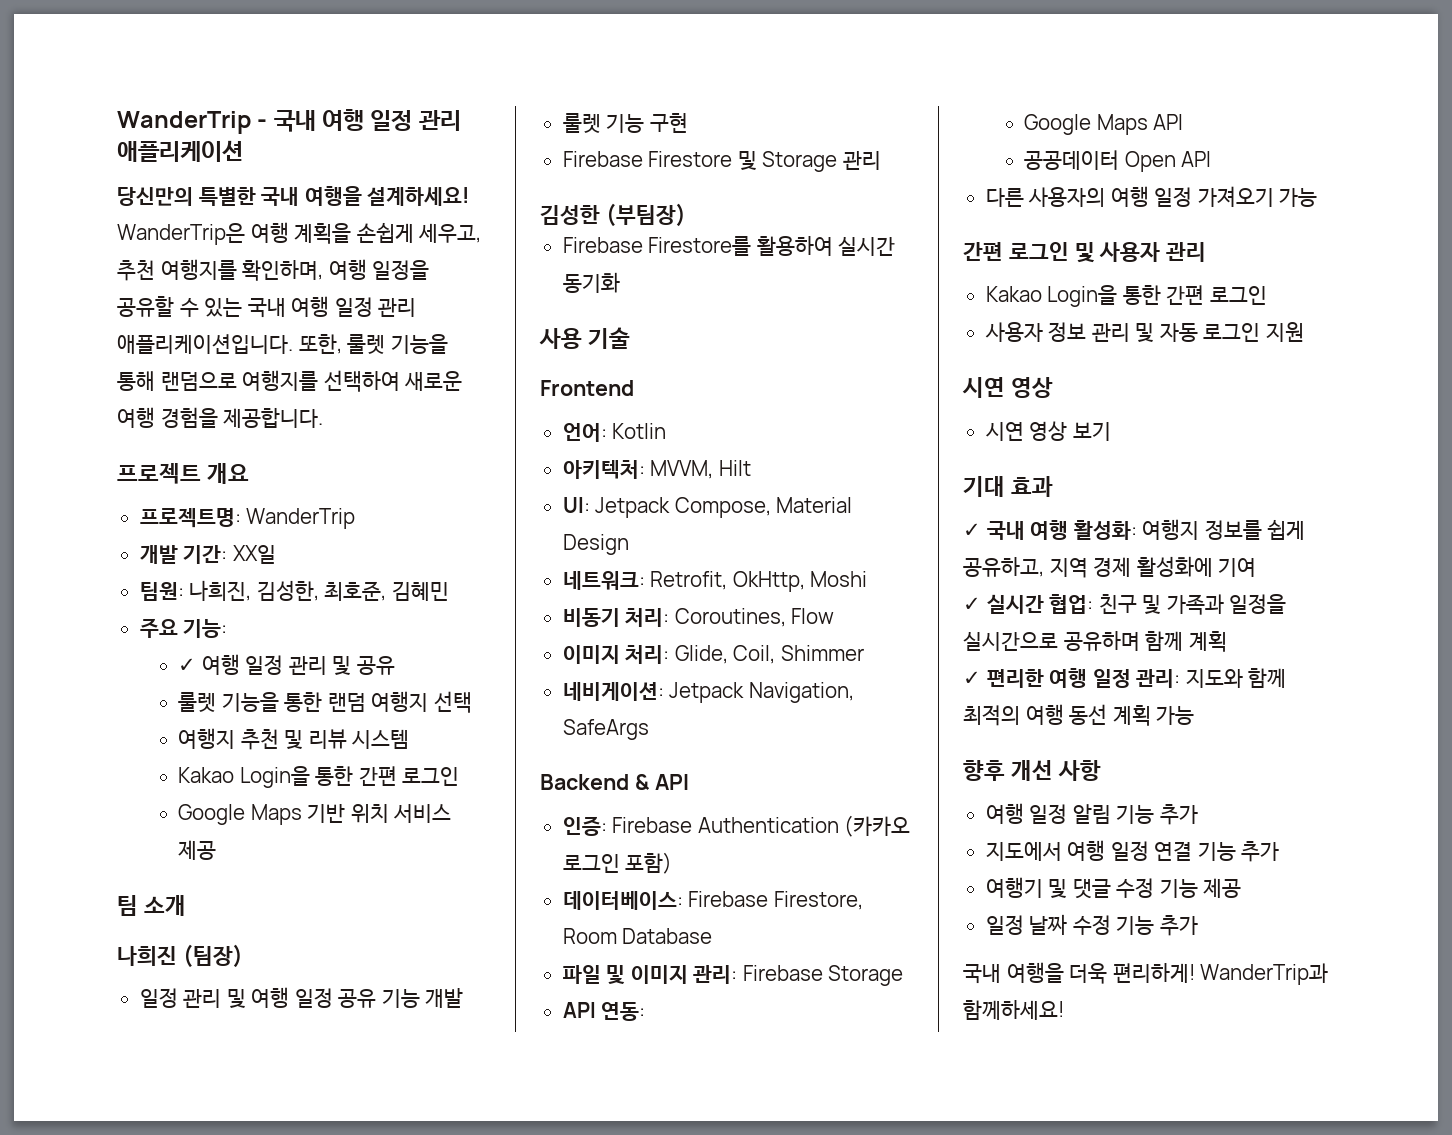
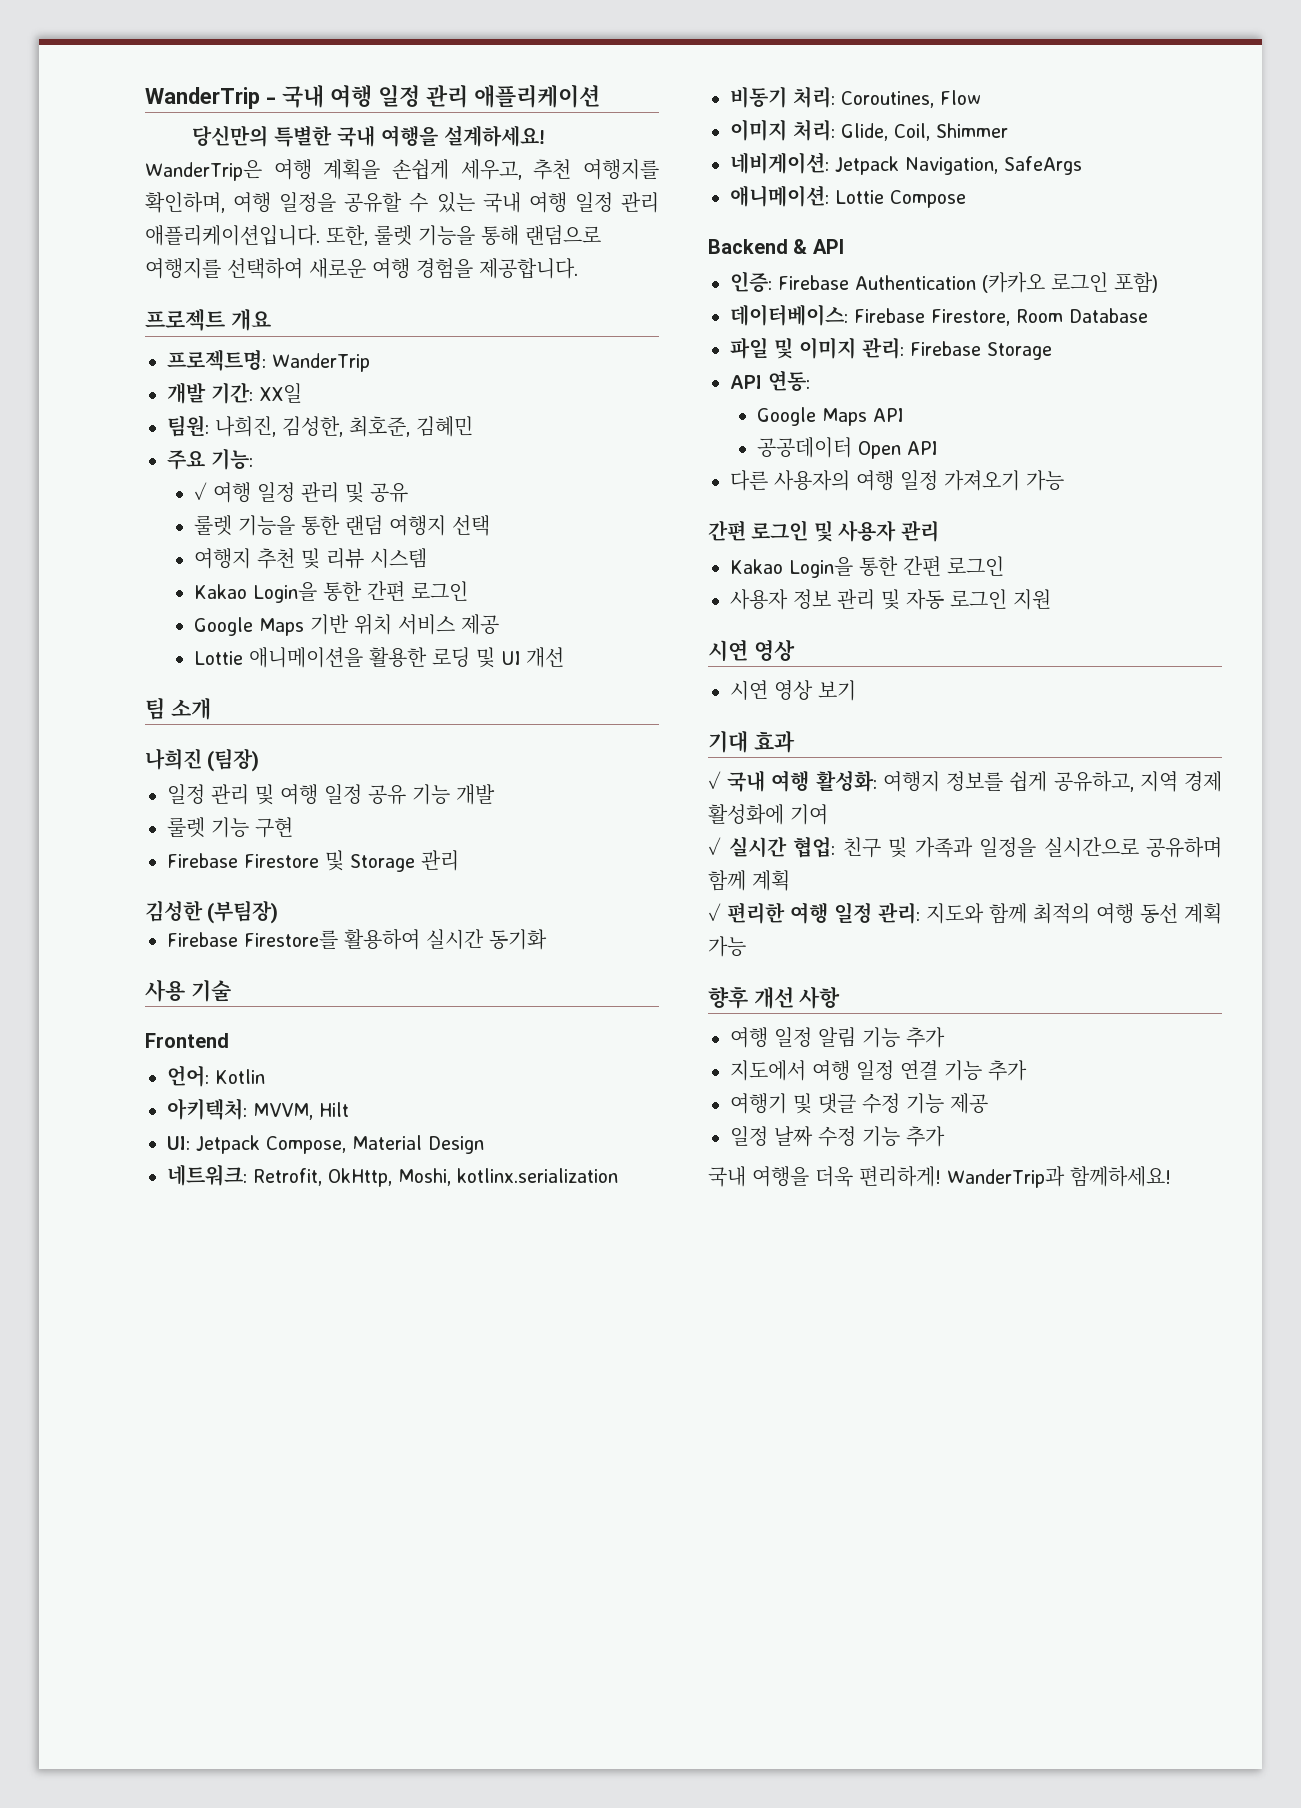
+ Lottie 애니메이션을 활용한 로딩 및 UI 개선
- 네트워크: Retrofit, OkHttp, Moshi
+ 네트워크: Retrofit, OkHttp, Moshi, kotlinx.serialization
+ 애니메이션: Lottie Compose

